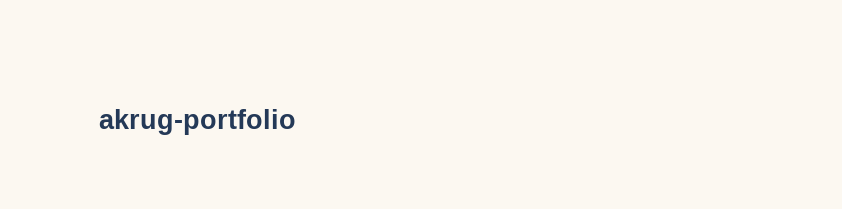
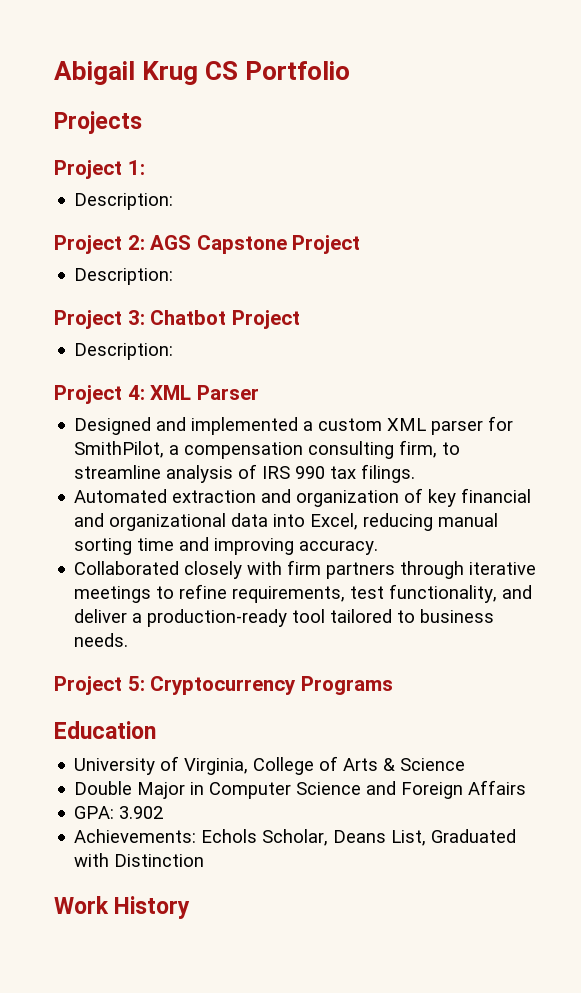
- akrug-portfolio
+ Abigail Krug CS Portfolio
+ Projects
+ Project 1:
+ Description:
+ Project 2: AGS Capstone Project
+ Description:
+ Project 3: Chatbot Project
+ Description:
+ Project 4: XML Parser
+ Designed and implemented a custom XML parser for SmithPilot, a compensation consulting firm, to streamline analysis of IRS 990 tax filings.
+ Automated extraction and organization of key financial and organizational data into Excel, reducing manual sorting time and improving accuracy.
+ Collaborated closely with firm partners through iterative meetings to refine requirements, test functionality, and deliver a production-ready tool tailored to business needs.
+ Project 5: Cryptocurrency Programs
+ Education
+ University of Virginia, College of Arts & Science
+ Double Major in Computer Science and Foreign Affairs
+ GPA: 3.902
+ Achievements: Echols Scholar, Deans List, Graduated with Distinction
+ Work History

